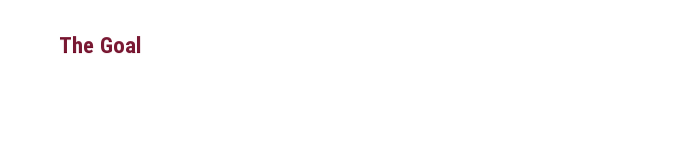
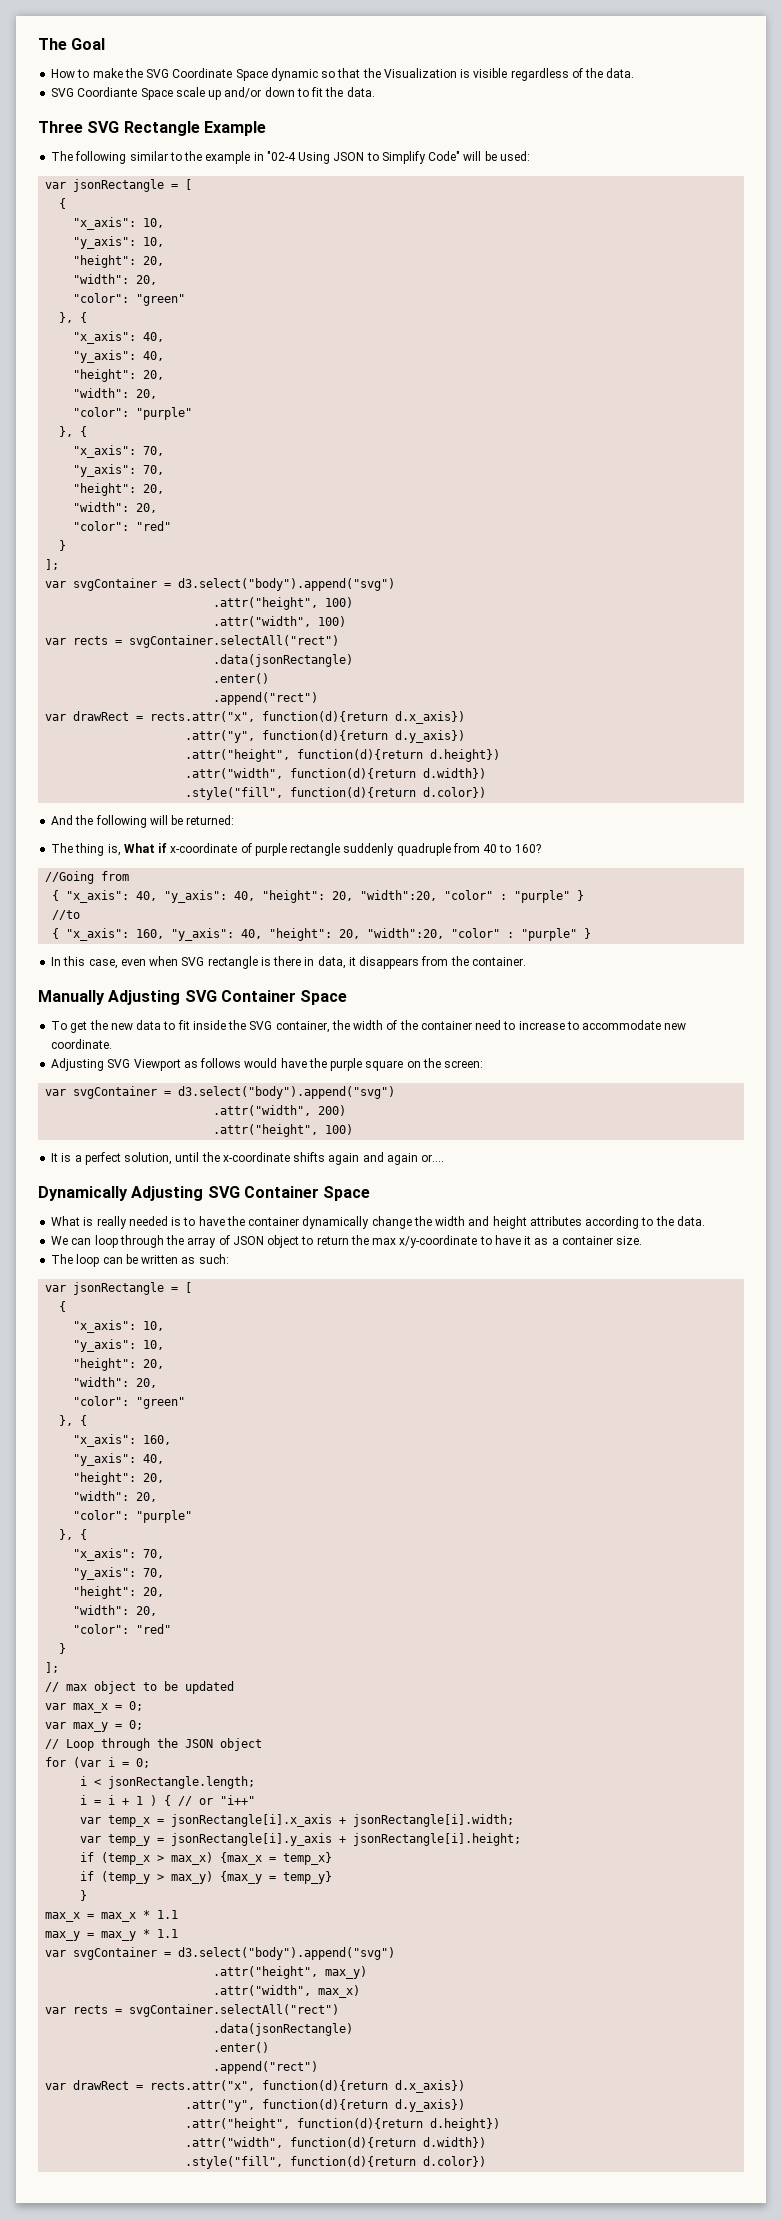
+ How to make the SVG Coordinate Space dynamic so that the Visualization is visible regardless of the data.
+ SVG Coordiante Space scale up and/or down to fit the data.
+ Three SVG Rectangle Example
+ The following similar to the example in "02-4 Using JSON to Simplify Code" will be used:
+ var jsonRectangle = [
+ {
+ "x_axis": 10,
+ "y_axis": 10,
+ "height": 20,
+ "width": 20,
+ "color": "green"
+ }, {
+ "x_axis": 40,
+ "y_axis": 40,
+ "height": 20,
+ "width": 20,
+ "color": "purple"
+ }, {
+ "x_axis": 70,
+ "y_axis": 70,
+ "height": 20,
+ "width": 20,
+ "color": "red"
+ }
+ ];
+ var svgContainer = d3.select("body").append("svg")
+ .attr("height", 100)
+ .attr("width", 100)
+ var rects = svgContainer.selectAll("rect")
+ .data(jsonRectangle)
+ .enter()
+ .append("rect")
+ var drawRect = rects.attr("x", function(d){return d.x_axis})
+ .attr("y", function(d){return d.y_axis})
+ .attr("height", function(d){return d.height})
+ .attr("width", function(d){return d.width})
+ .style("fill", function(d){return d.color})
+ And the following will be returned:
+ The thing is, What if x-coordinate of purple rectangle suddenly quadruple from 40 to 160?
+ //Going from
+ { "x_axis": 40, "y_axis": 40, "height": 20, "width":20, "color" : "purple" }
+ //to
+ { "x_axis": 160, "y_axis": 40, "height": 20, "width":20, "color" : "purple" }
+ In this case, even when SVG rectangle is there in data, it disappears from the container.
+ Manually Adjusting SVG Container Space
+ To get the new data to fit inside the SVG container, the width of the container need to increase to accommodate new coordinate.
+ Adjusting SVG Viewport as follows would have the purple square on the screen:
+ var svgContainer = d3.select("body").append("svg")
+ .attr("width", 200)
+ .attr("height", 100)
+ It is a perfect solution, until the x-coordinate shifts again and again or....
+ Dynamically Adjusting SVG Container Space
+ What is really needed is to have the container dynamically change the width and height attributes according to the data.
+ We can loop through the array of JSON object to return the max x/y-coordinate to have it as a container size.
+ The loop can be written as such:
+ var jsonRectangle = [
+ {
+ "x_axis": 10,
+ "y_axis": 10,
+ "height": 20,
+ "width": 20,
+ "color": "green"
+ }, {
+ "x_axis": 160,
+ "y_axis": 40,
+ "height": 20,
+ "width": 20,
+ "color": "purple"
+ }, {
+ "x_axis": 70,
+ "y_axis": 70,
+ "height": 20,
+ "width": 20,
+ "color": "red"
+ }
+ ];
+ // max object to be updated
+ var max_x = 0;
+ var max_y = 0;
+ // Loop through the JSON object
+ for (var i = 0;
+ i < jsonRectangle.length;
+ i = i + 1 ) { // or "i++"
+ var temp_x = jsonRectangle[i].x_axis + jsonRectangle[i].width;
+ var temp_y = jsonRectangle[i].y_axis + jsonRectangle[i].height;
+ if (temp_x > max_x) {max_x = temp_x}
+ if (temp_y > max_y) {max_y = temp_y}
+ }
+ max_x = max_x * 1.1
+ max_y = max_y * 1.1
+ var svgContainer = d3.select("body").append("svg")
+ .attr("height", max_y)
+ .attr("width", max_x)
+ var rects = svgContainer.selectAll("rect")
+ .data(jsonRectangle)
+ .enter()
+ .append("rect")
+ var drawRect = rects.attr("x", function(d){return d.x_axis})
+ .attr("y", function(d){return d.y_axis})
+ .attr("height", function(d){return d.height})
+ .attr("width", function(d){return d.width})
+ .style("fill", function(d){return d.color})

